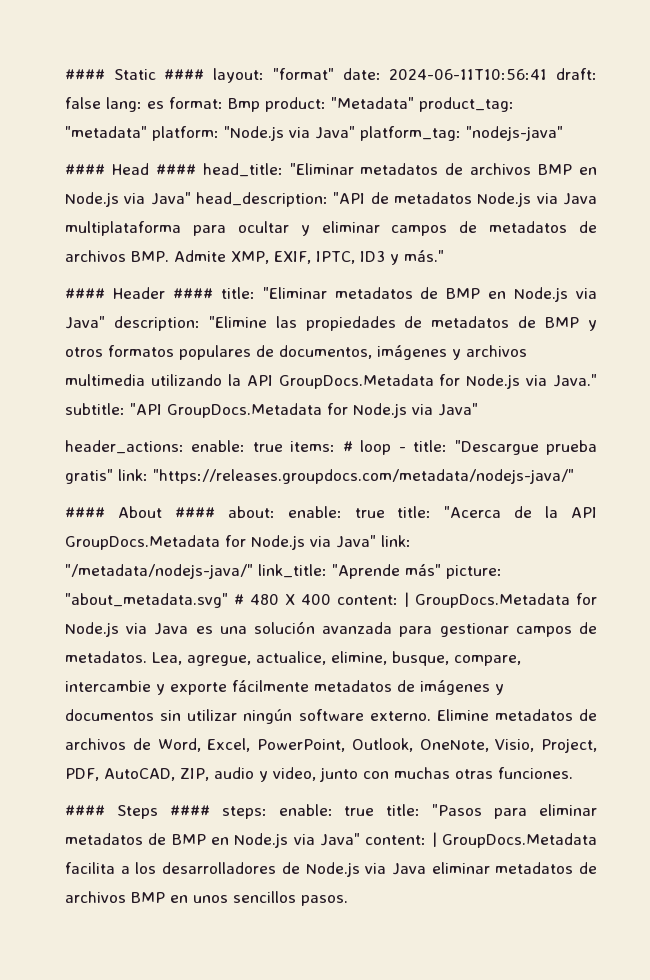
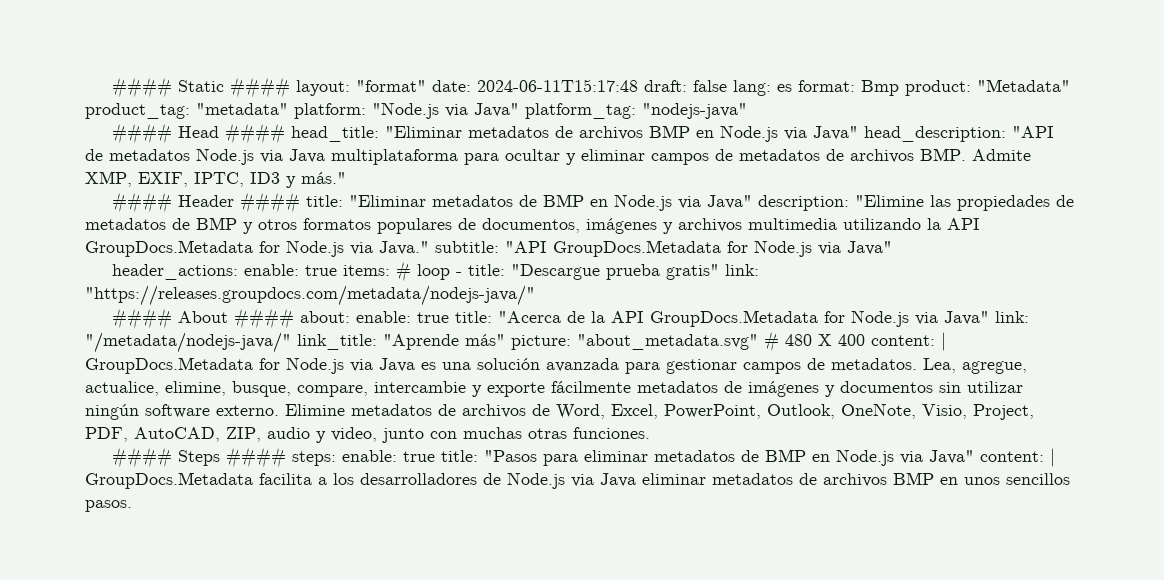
- #### Static #### layout: "format" date: 2024-06-11T10:56:41 draft: false lang: es format: Bmp product: "Metadata" product_tag: "metadata" platform: "Node.js via Java" platform_tag: "nodejs-java"
+ #### Static #### layout: "format" date: 2024-06-11T15:17:48 draft: false lang: es format: Bmp product: "Metadata" product_tag: "metadata" platform: "Node.js via Java" platform_tag: "nodejs-java"

